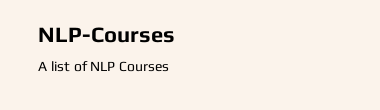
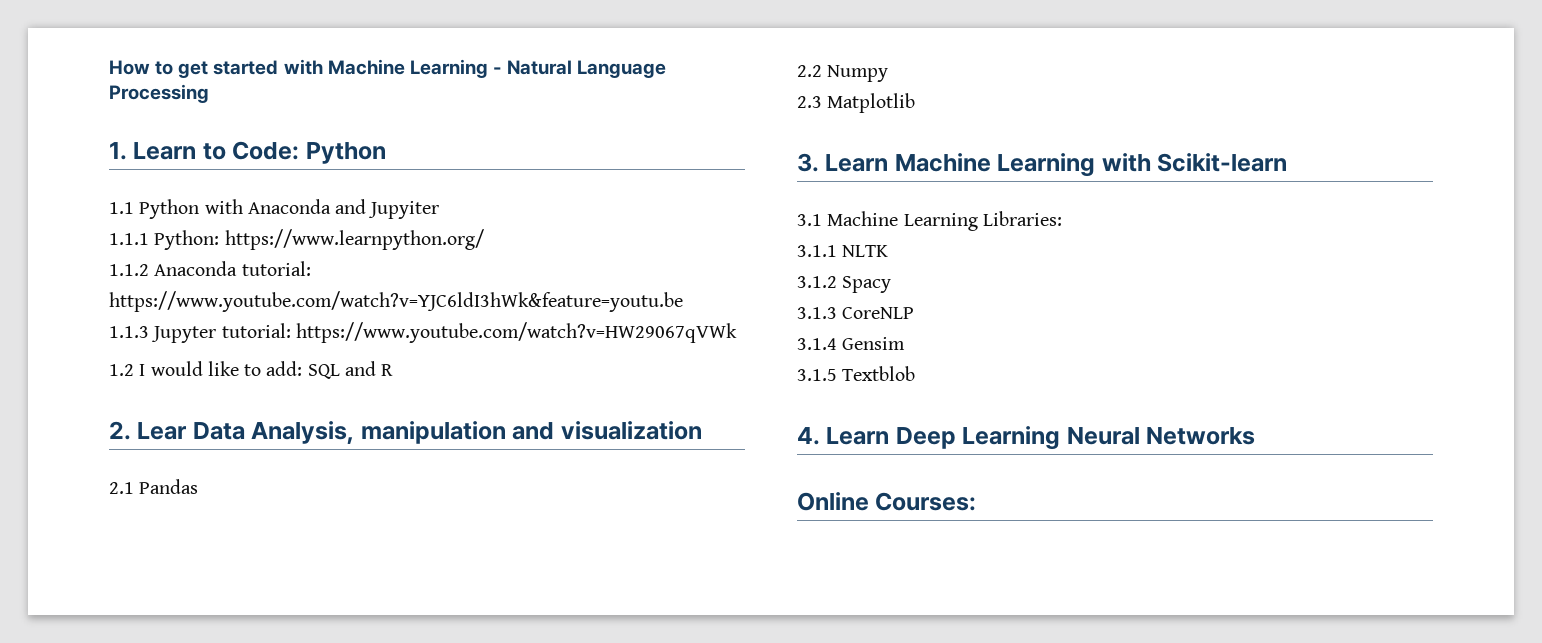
- NLP-Courses
- A list of NLP Courses
+ How to get started with Machine Learning - Natural Language Processing
+ 1. Learn to Code: Python
+ 1.1 Python with Anaconda and Jupyiter
+ 1.1.1 Python: https://www.learnpython.org/
+ 1.1.2 Anaconda tutorial: https://www.youtube.com/watch?v=YJC6ldI3hWk&feature=youtu.be
+ 1.1.3 Jupyter tutorial: https://www.youtube.com/watch?v=HW29067qVWk
+ 1.2 I would like to add: SQL and R
+ 2. Lear Data Analysis, manipulation and visualization
+ 2.1 Pandas
+ 2.2 Numpy
+ 2.3 Matplotlib
+ 3. Learn Machine Learning with Scikit-learn
+ 3.1 Machine Learning Libraries:
+ 3.1.1 NLTK
+ 3.1.2 Spacy
+ 3.1.3 CoreNLP
+ 3.1.4 Gensim
+ 3.1.5 Textblob
+ 4. Learn Deep Learning Neural Networks
+ Online Courses:

